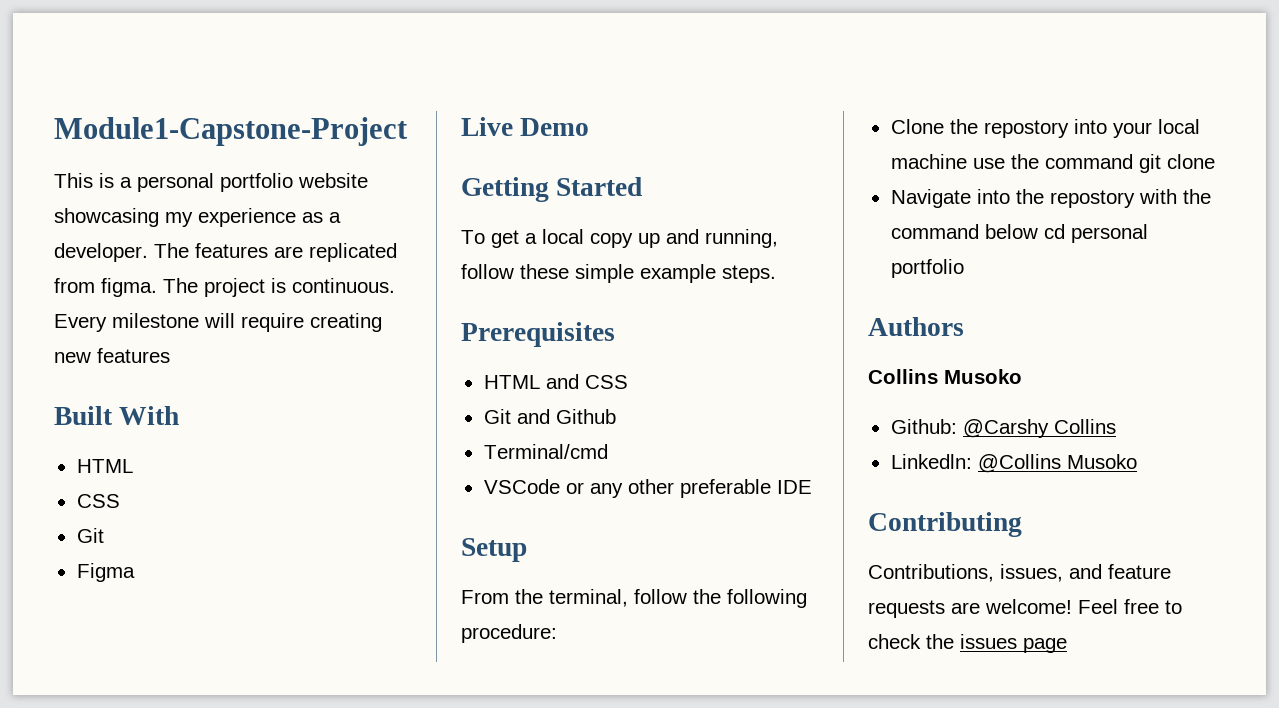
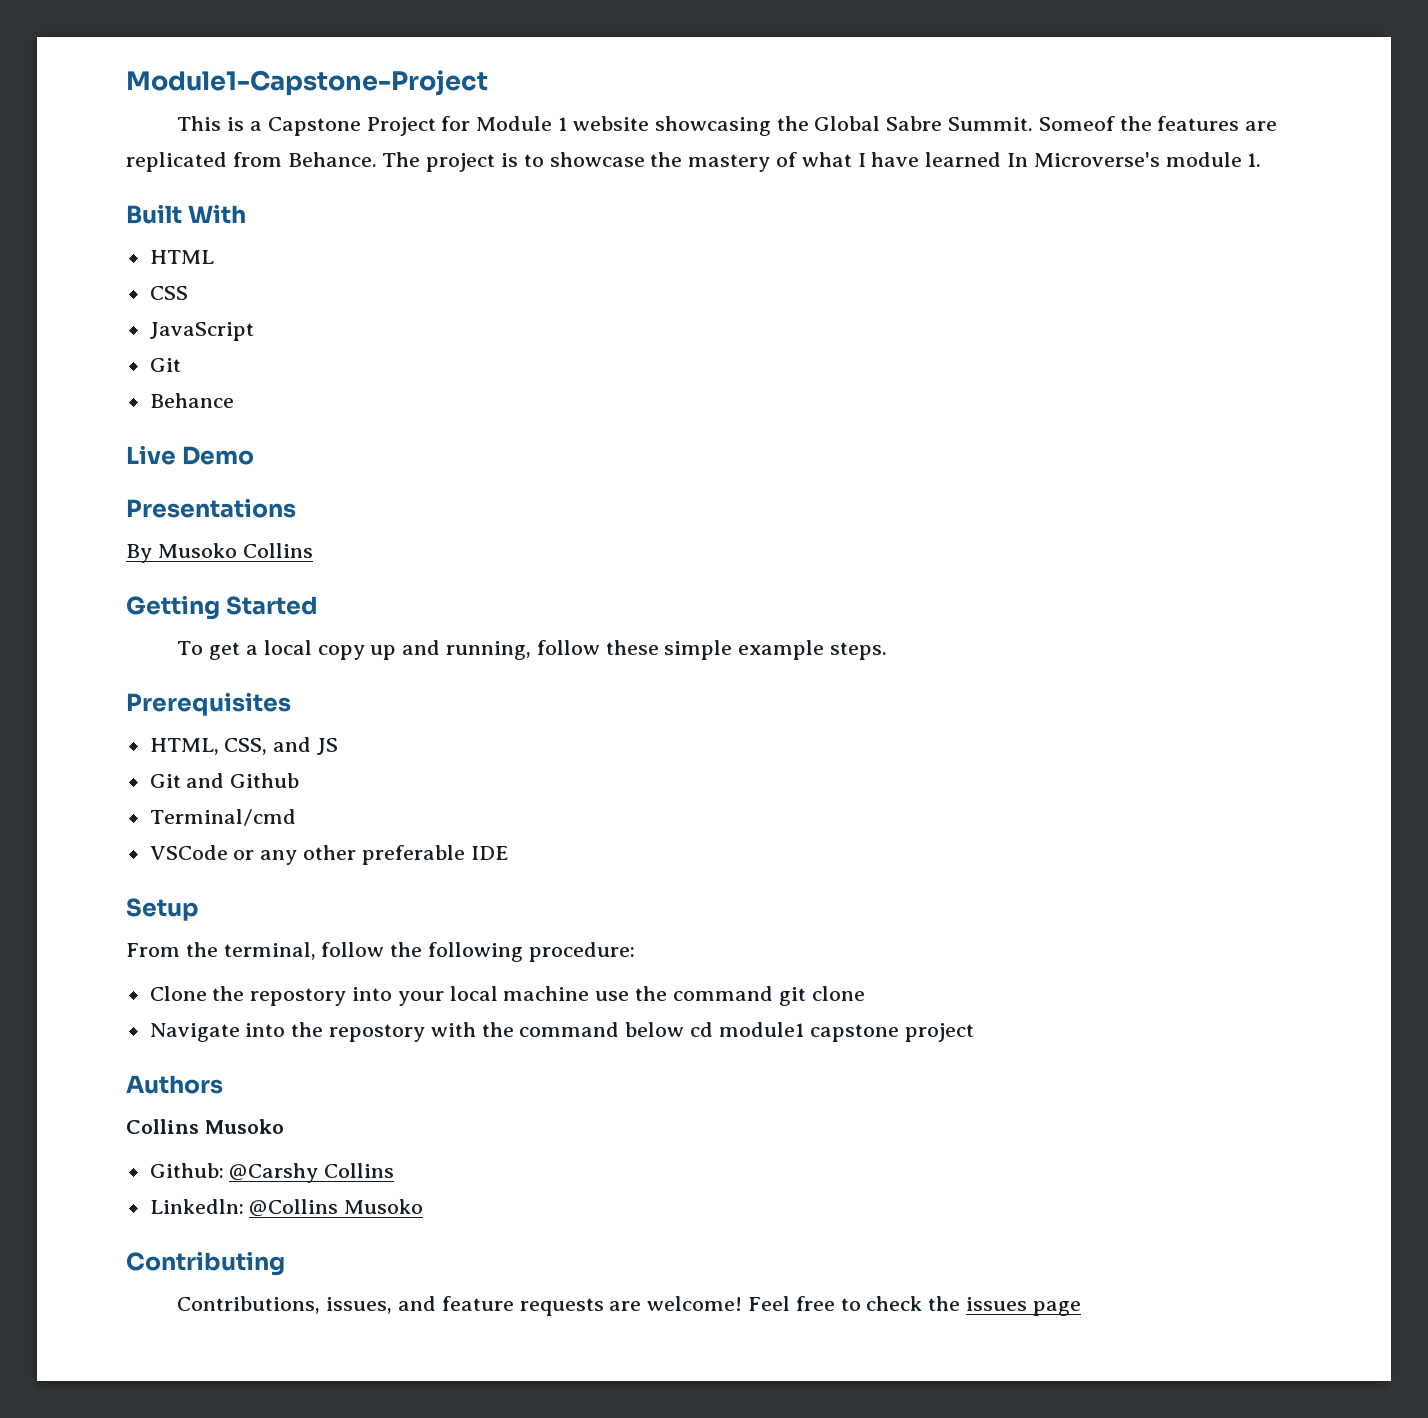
- This is a personal portfolio website showcasing my experience as a developer. The features are replicated from figma.
+ This is a Capstone Project for Module 1 website showcasing the Global Sabre Summit. Someof the features are replicated from Behance.
- The project is continuous. Every milestone will require creating new features
+ The project is to showcase the mastery of what I have learned In Microverse's module 1.
+ JavaScript
- Figma
+ Behance
+ Presentations
+ By Musoko Collins
- HTML and CSS
+ HTML, CSS, and JS
- Navigate into the repostory with the command below cd personal portfolio
+ Navigate into the repostory with the command below cd module1 capstone project

